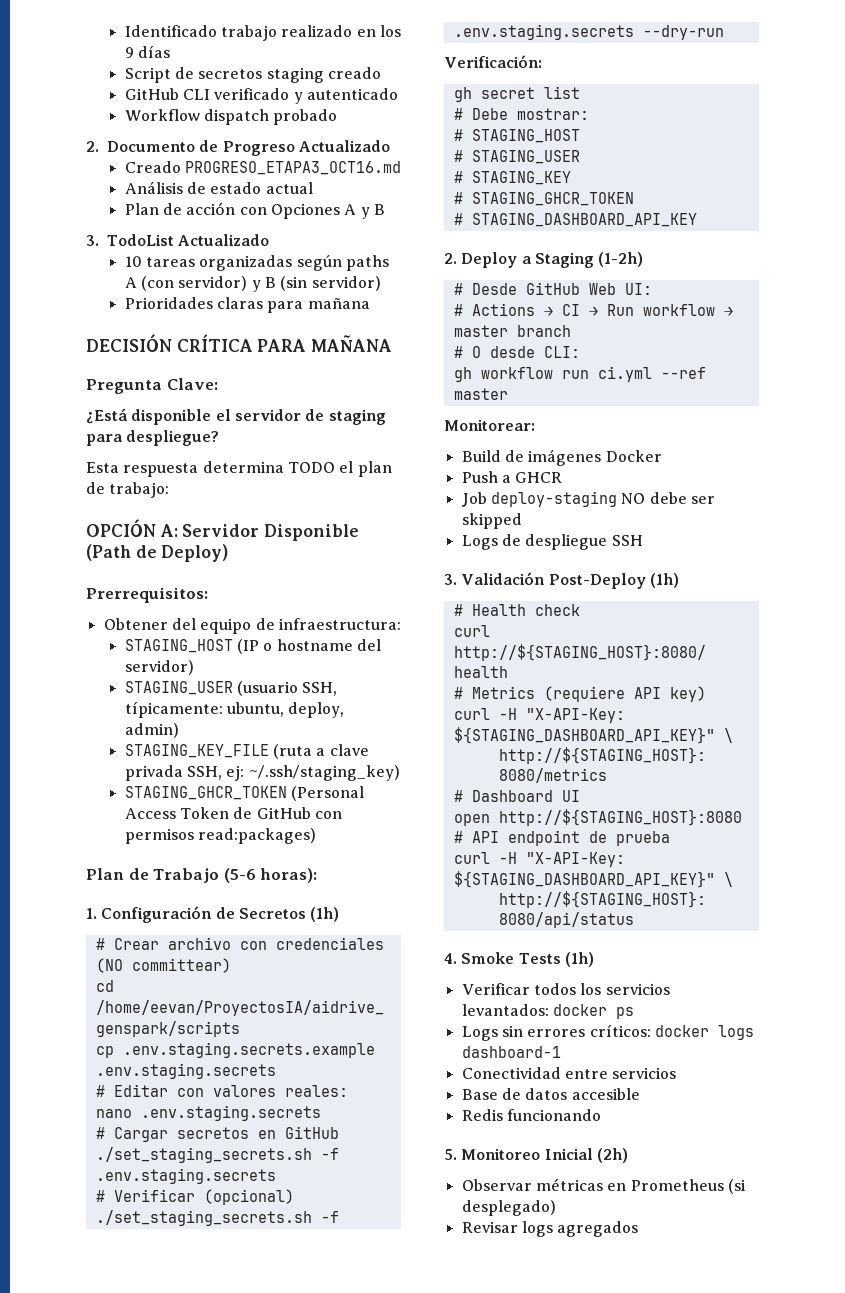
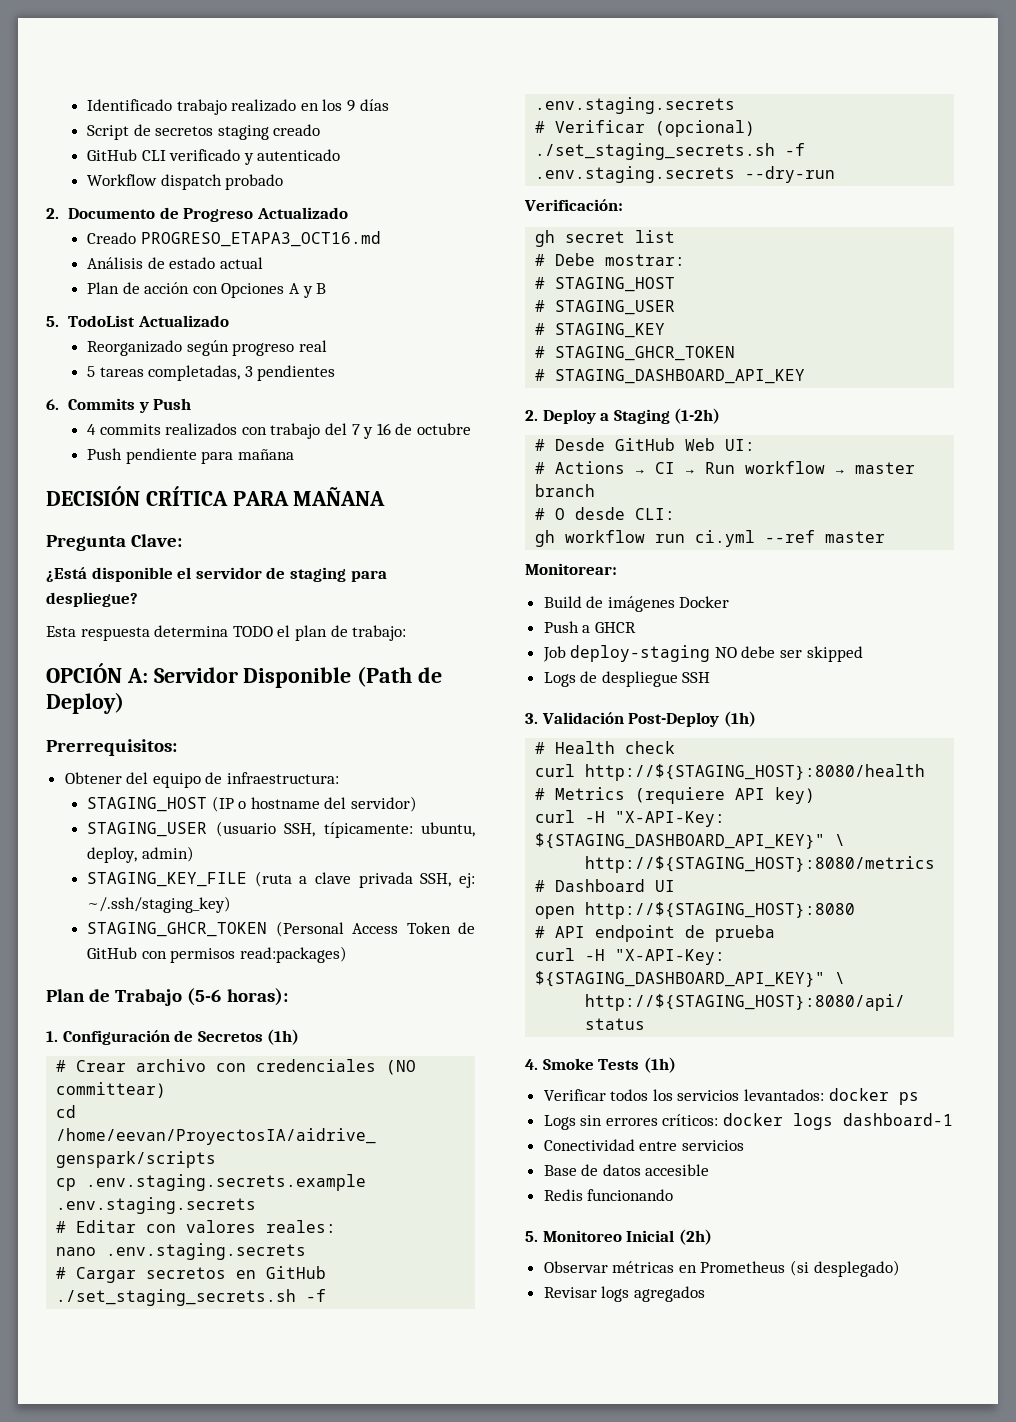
- 3. TodoList Actualizado
+ 5. TodoList Actualizado
- 10 tareas organizadas según paths A (con servidor) y B (sin servidor)
- Prioridades claras para mañana
+ Reorganizado según progreso real
+ 5 tareas completadas, 3 pendientes
+ 6. Commits y Push
+ 4 commits realizados con trabajo del 7 y 16 de octubre
+ Push pendiente para mañana

